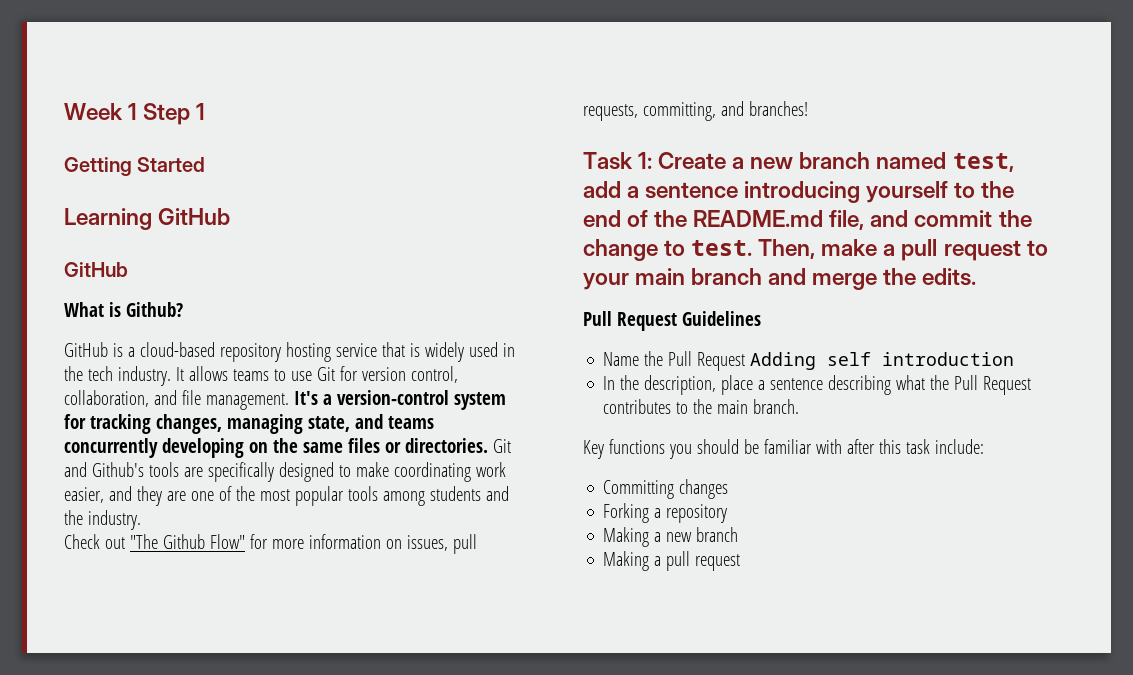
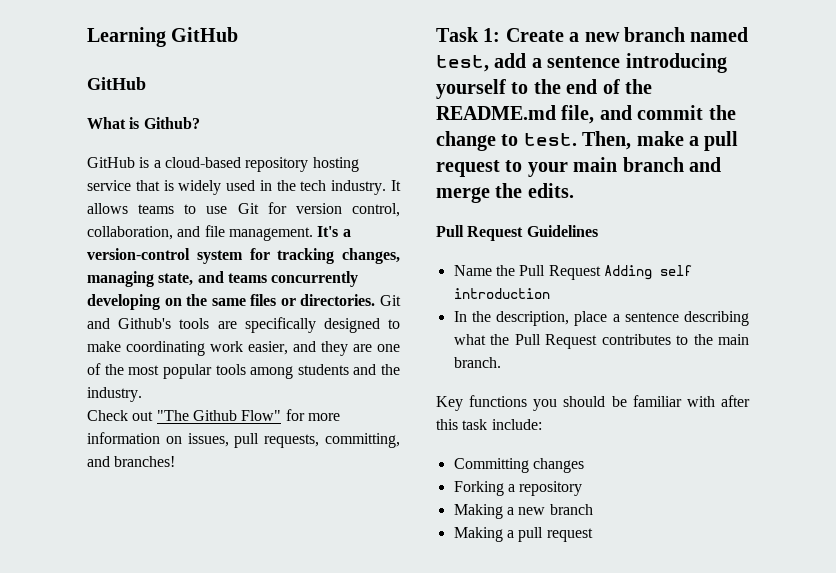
- Week 1 Step 1
- Getting Started

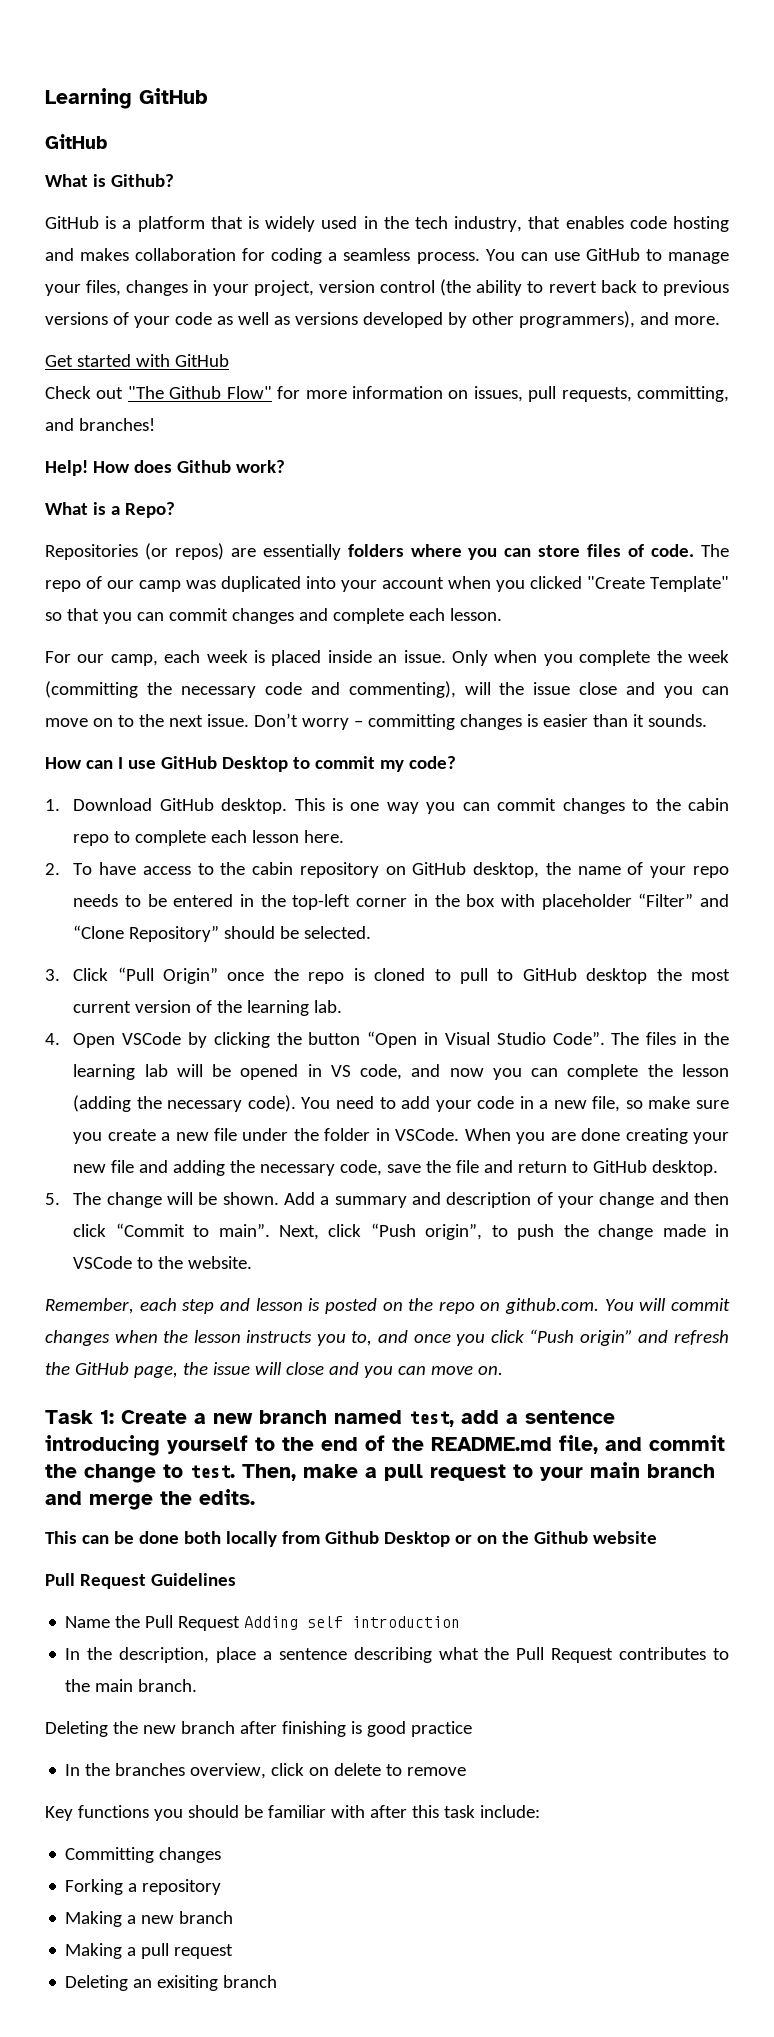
- GitHub is a cloud-based repository hosting service that is widely used in the tech industry. It allows teams to use Git for version control, collaboration, and file management. It's a version-control system for tracking changes, managing state, and teams concurrently developing on the same files or directories. Git and Github's tools are specifically designed to make coordinating work easier, and they are one of the most popular tools among students and the industry.
+ GitHub is a platform that is widely used in the tech industry, that enables code hosting and makes collaboration for coding a seamless process. You can use GitHub to manage your files, changes in your project, version control (the ability to revert back to previous versions of your code as well as versions developed by other programmers), and more.
+ Get started with GitHub
+ Help! How does Github work?
+ What is a Repo?
+ Repositories (or repos) are essentially folders where you can store files of code. The repo of our camp was duplicated into your account when you clicked "Create Template" so that you can commit changes and complete each lesson.
+ For our camp, each week is placed inside an issue. Only when you complete the week (committing the necessary code and commenting), will the issue close and you can move on to the next issue. Don’t worry – committing changes is easier than it sounds.
+ How can I use GitHub Desktop to commit my code?
+ 1. Download GitHub desktop. This is one way you can commit changes to the cabin repo to complete each lesson here.
+ 2. To have access to the cabin repository on GitHub desktop, the name of your repo needs to be entered in the top-left corner in the box with placeholder “Filter” and “Clone Repository” should be selected.
+ 3. Click “Pull Origin” once the repo is cloned to pull to GitHub desktop the most current version of the learning lab.
+ 4. Open VSCode by clicking the button “Open in Visual Studio Code”. The files in the learning lab will be opened in VS code, and now you can complete the lesson (adding the necessary code). You need to add your code in a new file, so make sure you create a new file under the folder in VSCode. When you are done creating your new file and adding the necessary code, save the file and return to GitHub desktop.
+ 5. The change will be shown. Add a summary and description of your change and then click “Commit to main”. Next, click “Push origin”, to push the change made in VSCode to the website.
+ Remember, each step and lesson is posted on the repo on github.com. You will commit changes when the lesson instructs you to, and once you click “Push origin” and refresh the GitHub page, the issue will close and you can move on.
+ This can be done both locally from Github Desktop or on the Github website
+ Deleting the new branch after finishing is good practice
+ In the branches overview, click on delete to remove
+ Deleting an exisiting branch

